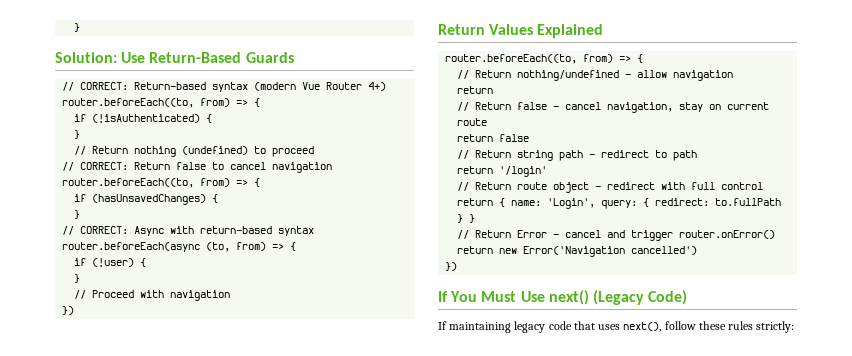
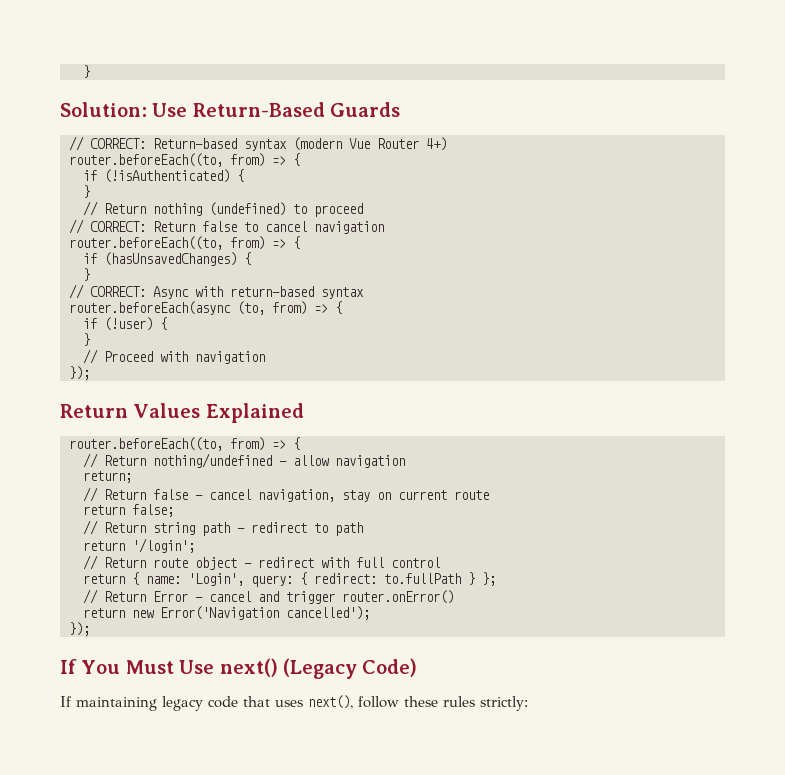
  // Proceed with navigation
- })
+ });
  // Return nothing/undefined - allow navigation
- return
+ return;
- return false
+ return false;
- return '/login'
+ return '/login';
- return { name: 'Login', query: { redirect: to.fullPath } }
+ return { name: 'Login', query: { redirect: to.fullPath } };
- return new Error('Navigation cancelled')
- })
+ return new Error('Navigation cancelled');
+ });

